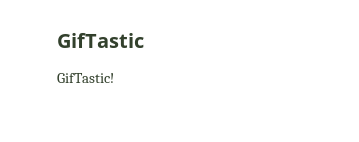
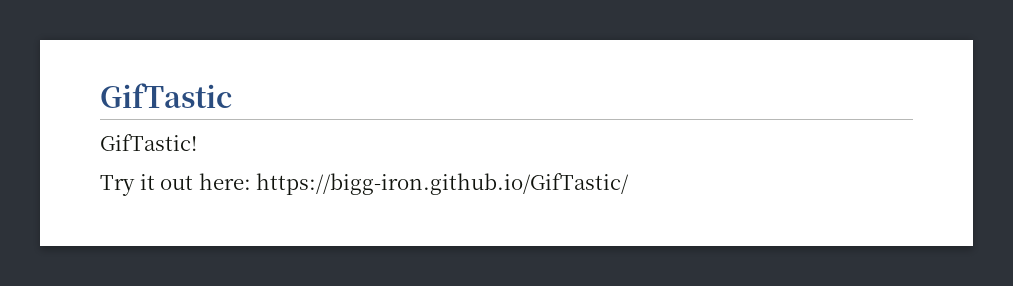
+ Try it out here: https://bigg-iron.github.io/GifTastic/

